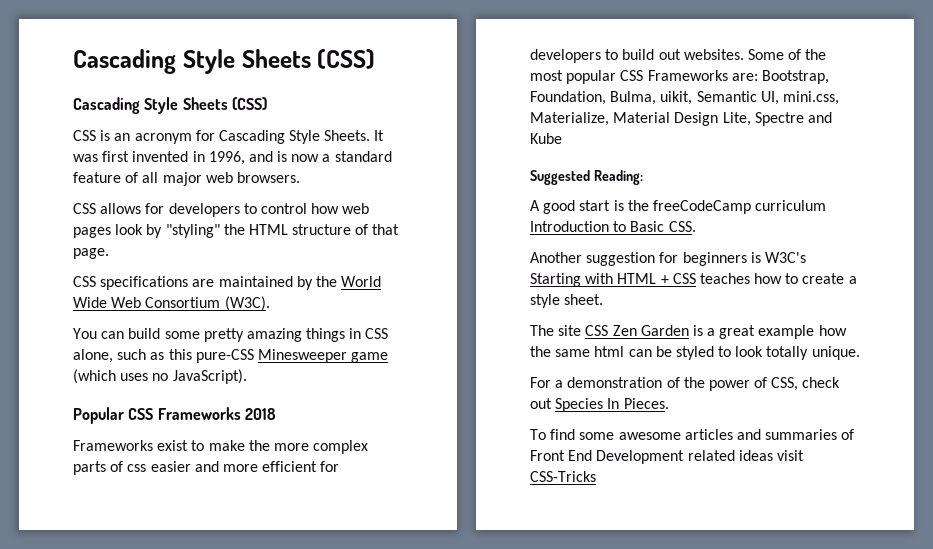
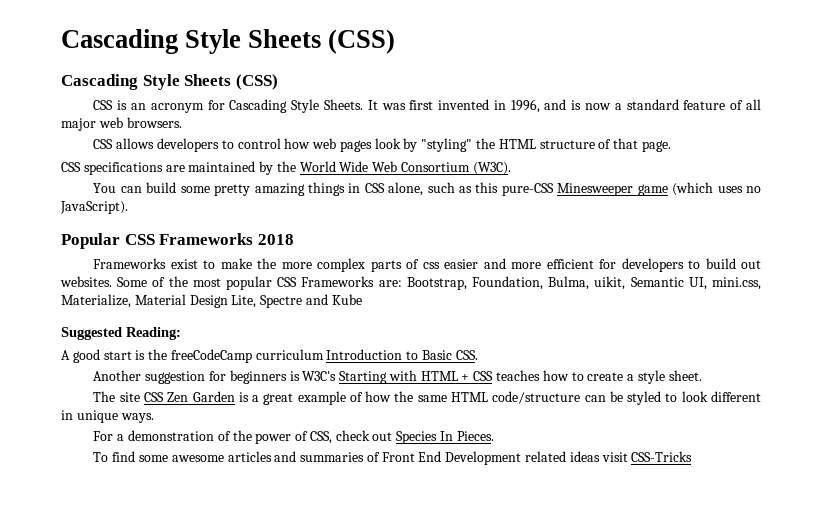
- CSS allows for developers to control how web pages look by "styling" the HTML structure of that page.
+ CSS allows developers to control how web pages look by "styling" the HTML structure of that page.
- The site CSS Zen Garden is a great example how the same html can be styled to look totally unique.
+ The site CSS Zen Garden is a great example of how the same HTML code/structure can be styled to look different in unique ways.

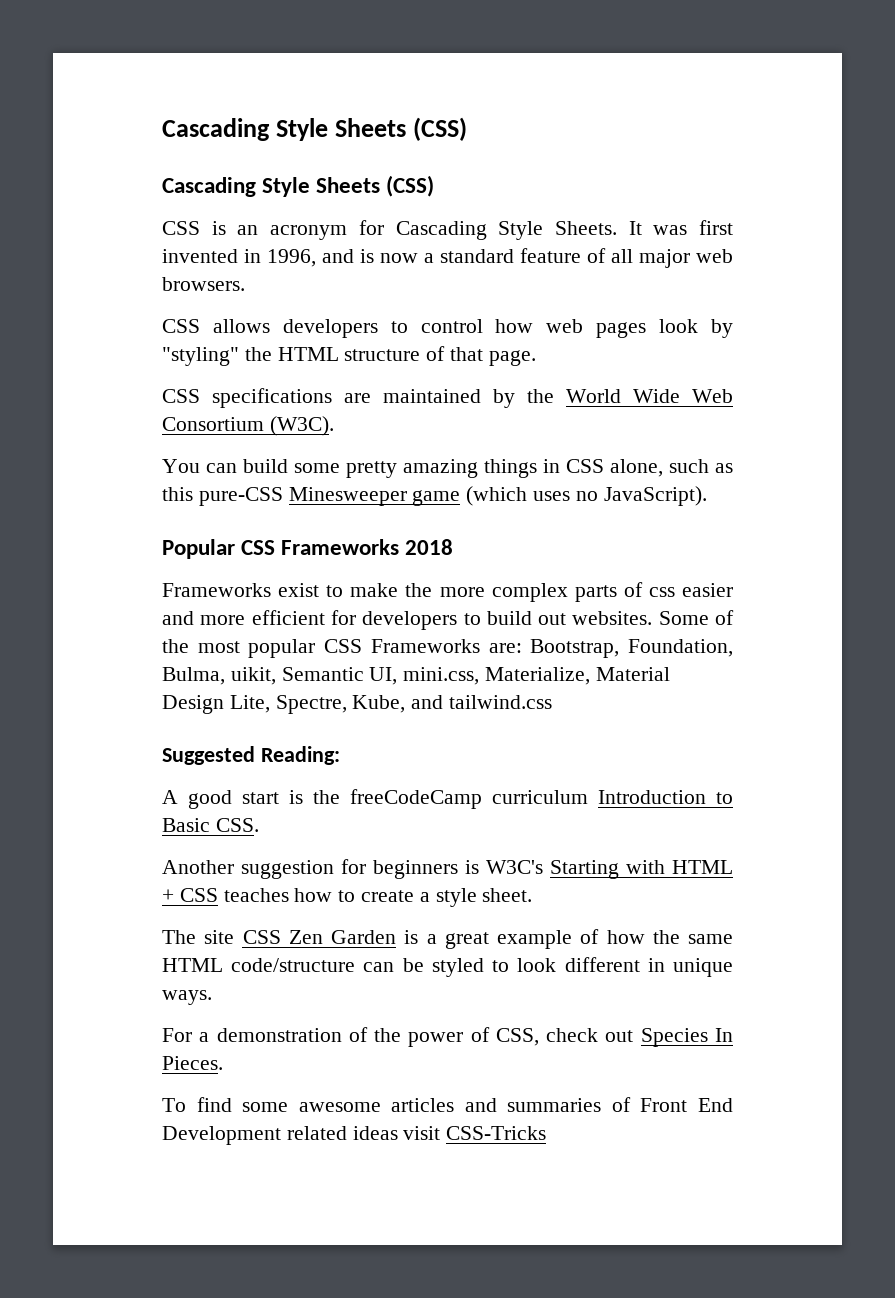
- Some of the most popular CSS Frameworks are: Bootstrap, Foundation, Bulma, uikit, Semantic UI, mini.css, Materialize, Material Design Lite, Spectre and Kube
+ Some of the most popular CSS Frameworks are: Bootstrap, Foundation, Bulma, uikit, Semantic UI, mini.css, Materialize, Material Design Lite, Spectre, Kube, and tailwind.css

